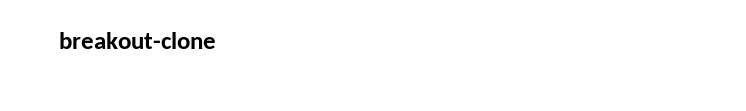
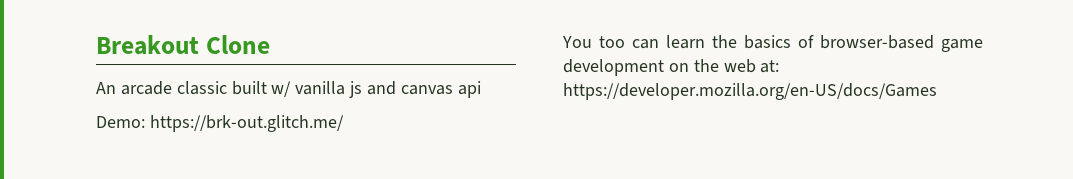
- breakout-clone
+ Breakout Clone
+ An arcade classic built w/ vanilla js and canvas api
+ Demo: https://brk-out.glitch.me/
+ You too can learn the basics of browser-based game development on the web at: https://developer.mozilla.org/en-US/docs/Games

